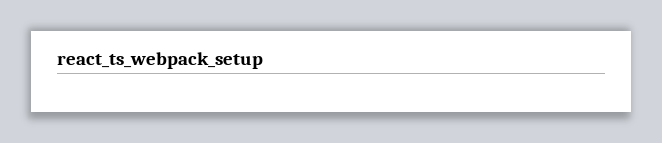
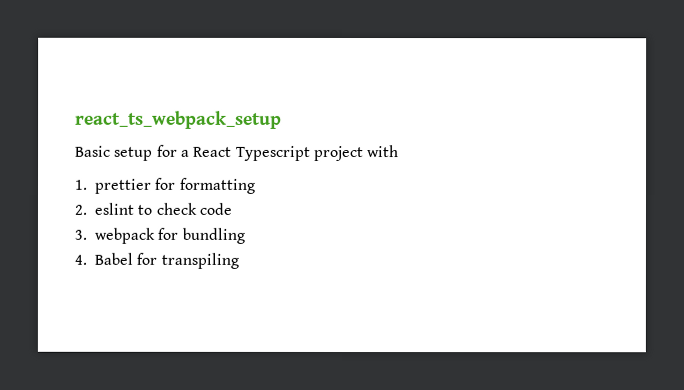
+ Basic setup for a React Typescript project with
+ 1. prettier for formatting
+ 2. eslint to check code
+ 3. webpack for bundling
+ 4. Babel for transpiling

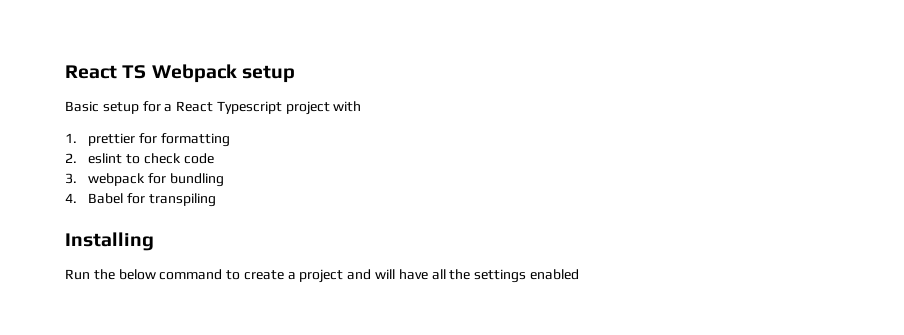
- react_ts_webpack_setup
+ React TS Webpack setup
+ Installing
+ Run the below command to create a project and will have all the settings enabled

